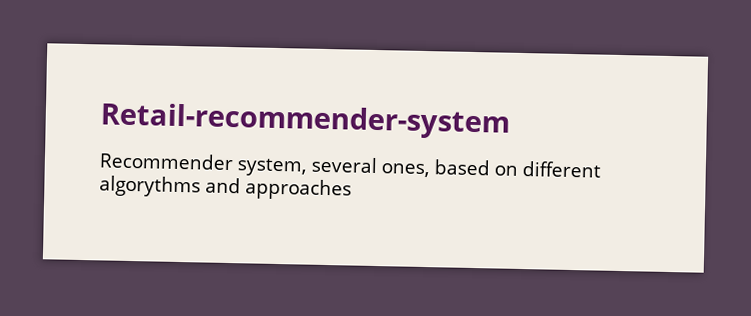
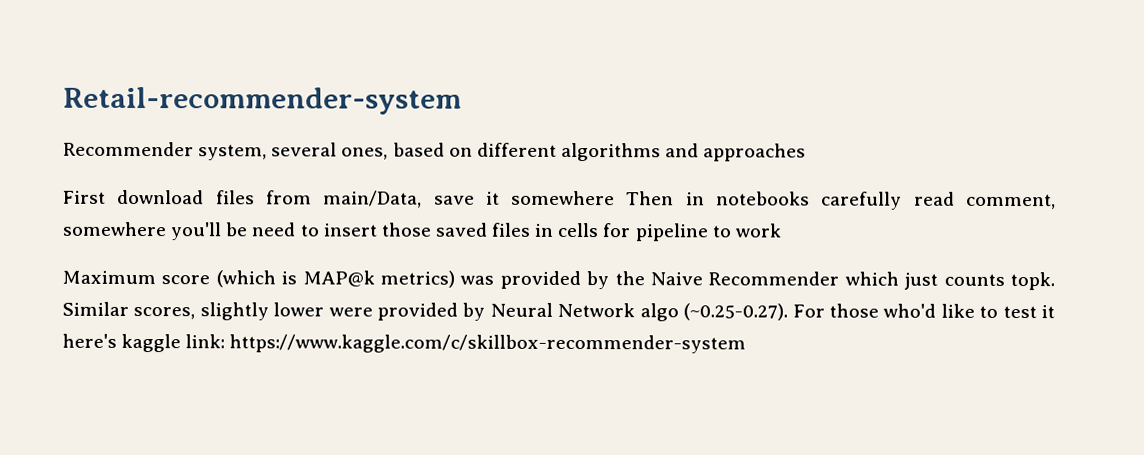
- Recommender system, several ones, based on different algorythms and approaches
+ Recommender system, several ones, based on different algorithms and approaches
+ First download files from main/Data, save it somewhere Then in notebooks carefully read comment, somewhere you'll be need to insert those saved files in cells for pipeline to work
+ Maximum score (which is MAP@k metrics) was provided by the Naive Recommender which just counts topk. Similar scores, slightly lower were provided by Neural Network algo (~0.25-0.27). For those who'd like to test it here's kaggle link: https://www.kaggle.com/c/skillbox-recommender-system

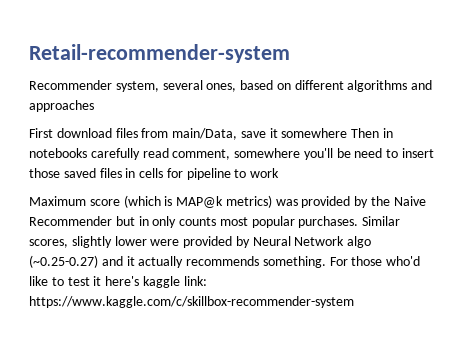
- Maximum score (which is MAP@k metrics) was provided by the Naive Recommender which just counts topk.
+ Maximum score (which is MAP@k metrics) was provided by the Naive Recommender but in only counts most popular purchases.
- Similar scores, slightly lower were provided by Neural Network algo (~0.25-0.27). For those who'd like to test it here's kaggle link: https://www.kaggle.com/c/skillbox-recommender-system
+ Similar scores, slightly lower were provided by Neural Network algo (~0.25-0.27) and it actually recommends something. For those who'd like to test it here's kaggle link: https://www.kaggle.com/c/skillbox-recommender-system

